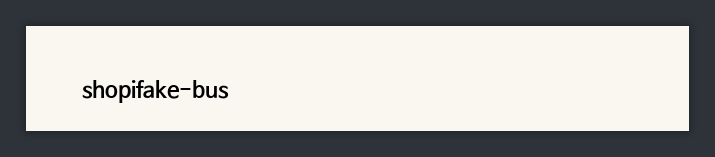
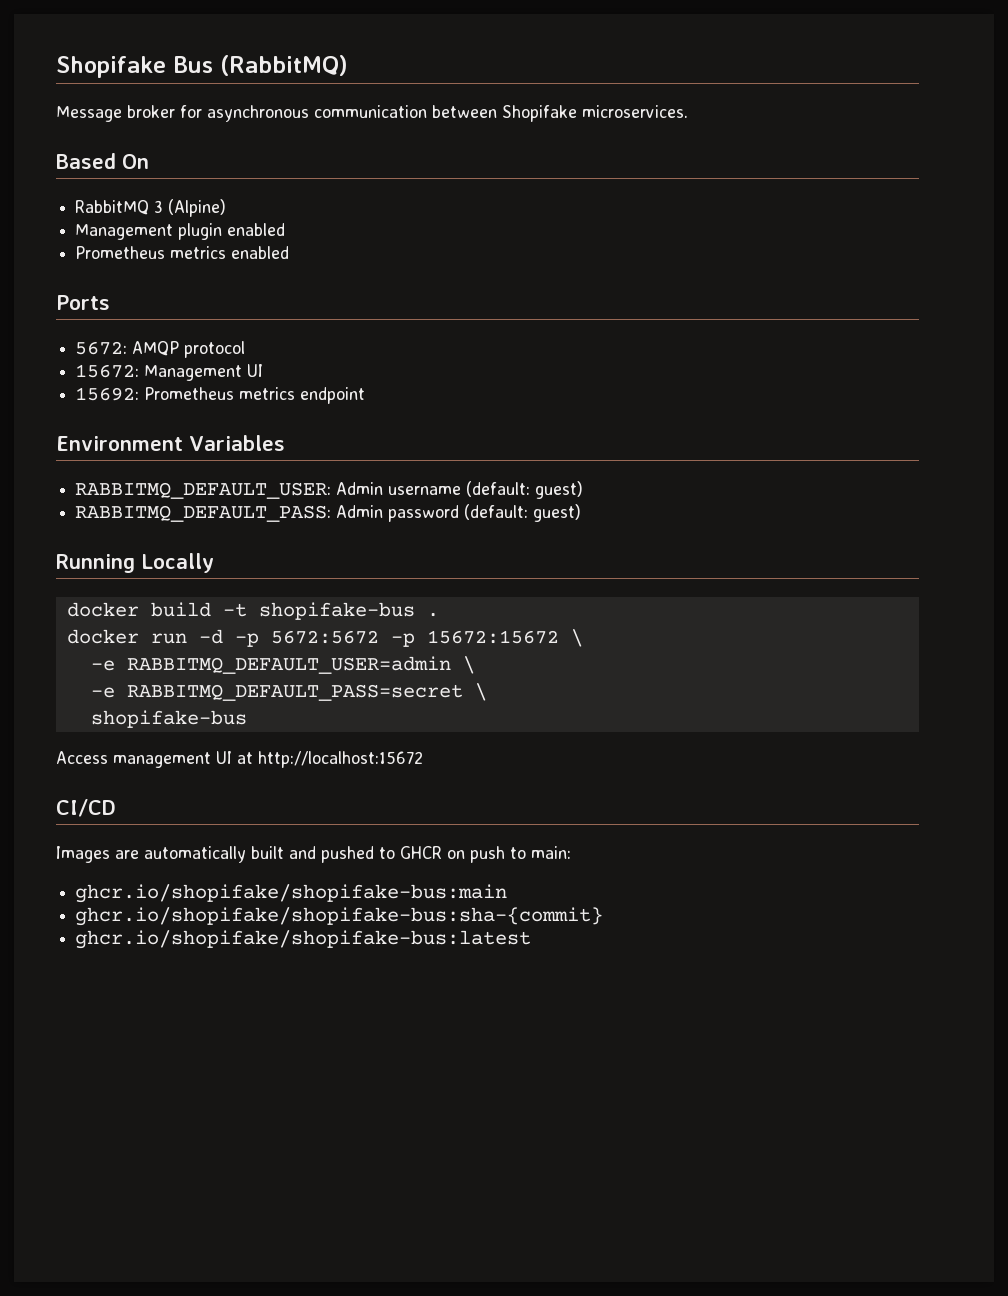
+ Shopifake Bus (RabbitMQ)
+ Message broker for asynchronous communication between Shopifake microservices.
+ Based On
+ RabbitMQ 3 (Alpine)
+ Management plugin enabled
+ Prometheus metrics enabled
+ Ports
+ 5672: AMQP protocol
+ 15672: Management UI
+ 15692: Prometheus metrics endpoint
+ Environment Variables
+ RABBITMQ_DEFAULT_USER: Admin username (default: guest)
+ RABBITMQ_DEFAULT_PASS: Admin password (default: guest)
+ Running Locally
+ docker build -t shopifake-bus .
+ docker run -d -p 5672:5672 -p 15672:15672 \
+ -e RABBITMQ_DEFAULT_USER=admin \
+ -e RABBITMQ_DEFAULT_PASS=secret \
  shopifake-bus
+ Access management UI at http://localhost:15672
+ CI/CD
+ Images are automatically built and pushed to GHCR on push to main:
+ ghcr.io/shopifake/shopifake-bus:main
+ ghcr.io/shopifake/shopifake-bus:sha-{commit}
+ ghcr.io/shopifake/shopifake-bus:latest

